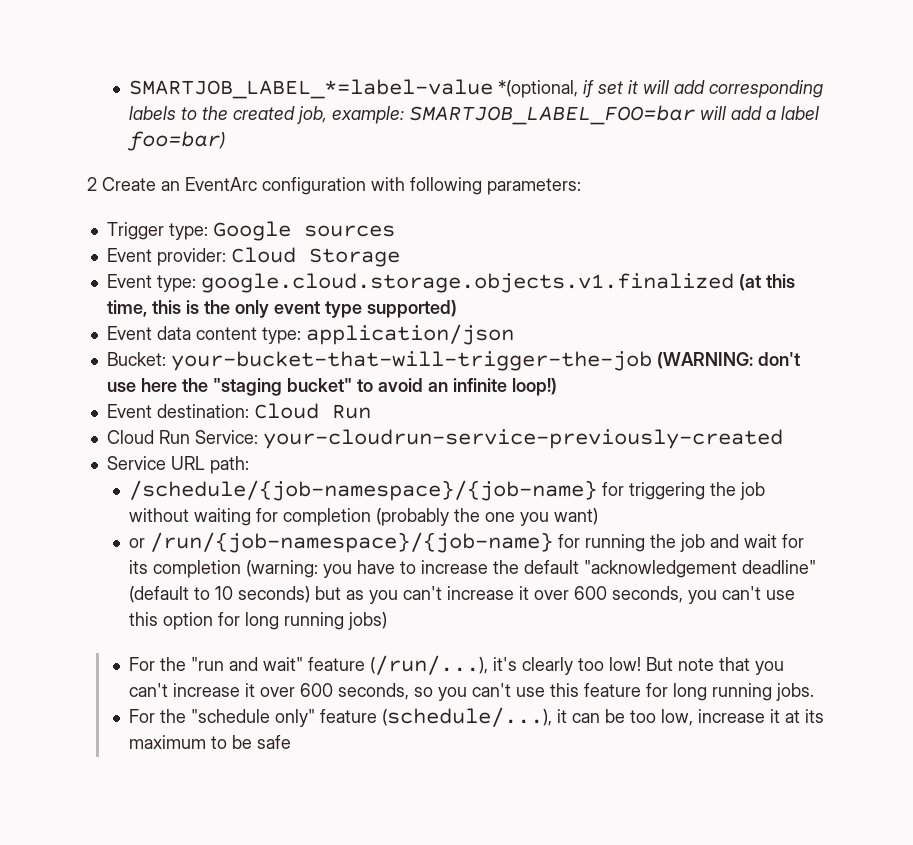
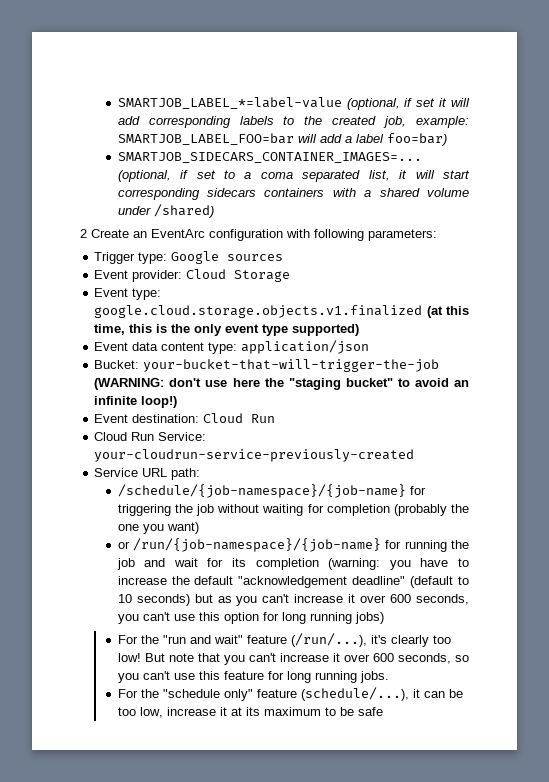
- SMARTJOB_LABEL_*=label-value *(optional, if set it will add corresponding labels to the created job, example: SMARTJOB_LABEL_FOO=bar will add a label foo=bar)
+ SMARTJOB_LABEL_*=label-value (optional, if set it will add corresponding labels to the created job, example: SMARTJOB_LABEL_FOO=bar will add a label foo=bar)
+ SMARTJOB_SIDECARS_CONTAINER_IMAGES=... (optional, if set to a coma separated list, it will start corresponding sidecars containers with a shared volume under /shared)

